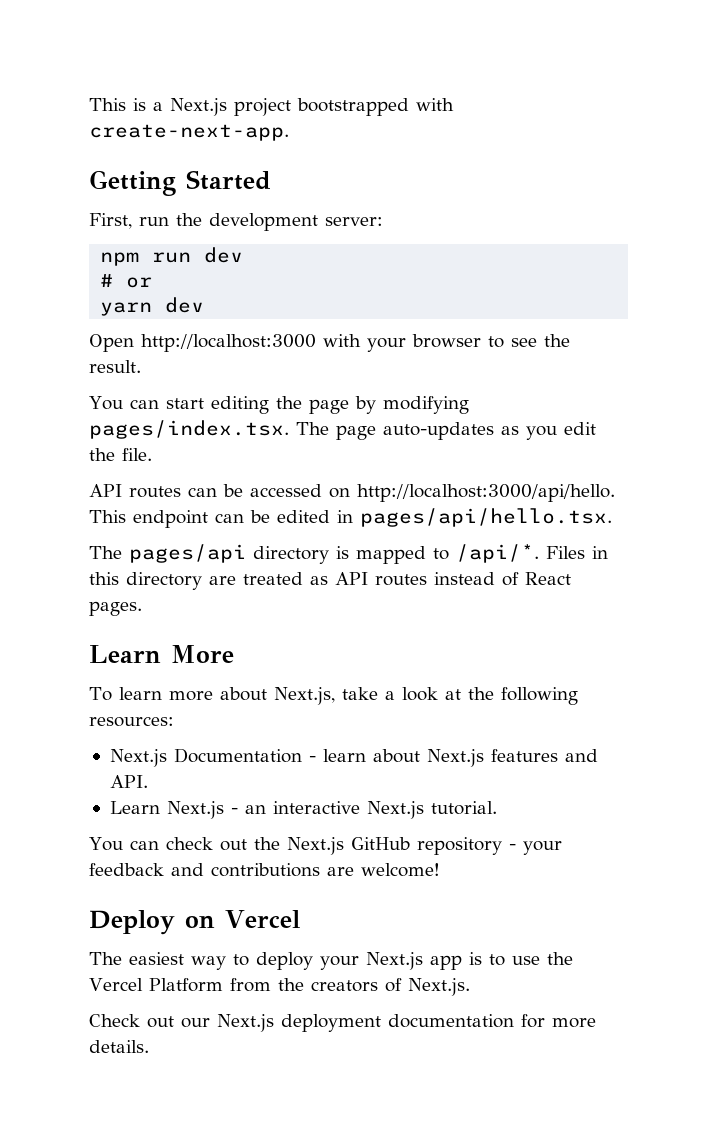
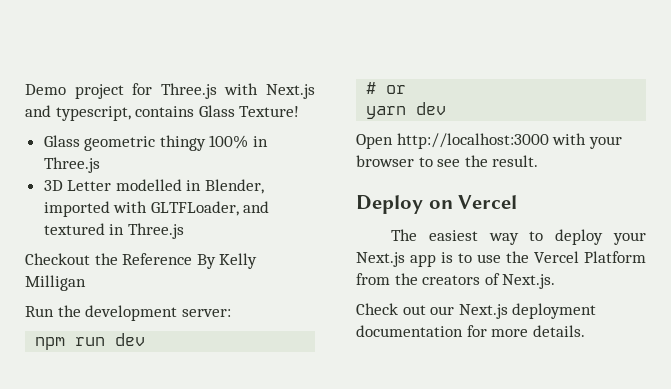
- This is a Next.js project bootstrapped with create-next-app.
- Getting Started
- First, run the development server:
+ Demo project for Three.js with Next.js and typescript, contains Glass Texture!
+ Glass geometric thingy 100% in Three.js
+ 3D Letter modelled in Blender, imported with GLTFLoader, and textured in Three.js
+ Checkout the Reference By Kelly Milligan
+ Run the development server:
- You can start editing the page by modifying pages/index.tsx. The page auto-updates as you edit the file.
- API routes can be accessed on http://localhost:3000/api/hello. This endpoint can be edited in pages/api/hello.tsx.
- The pages/api directory is mapped to /api/*. Files in this directory are treated as API routes instead of React pages.
- Learn More
- To learn more about Next.js, take a look at the following resources:
- Next.js Documentation - learn about Next.js features and API.
- Learn Next.js - an interactive Next.js tutorial.
- You can check out the Next.js GitHub repository - your feedback and contributions are welcome!

